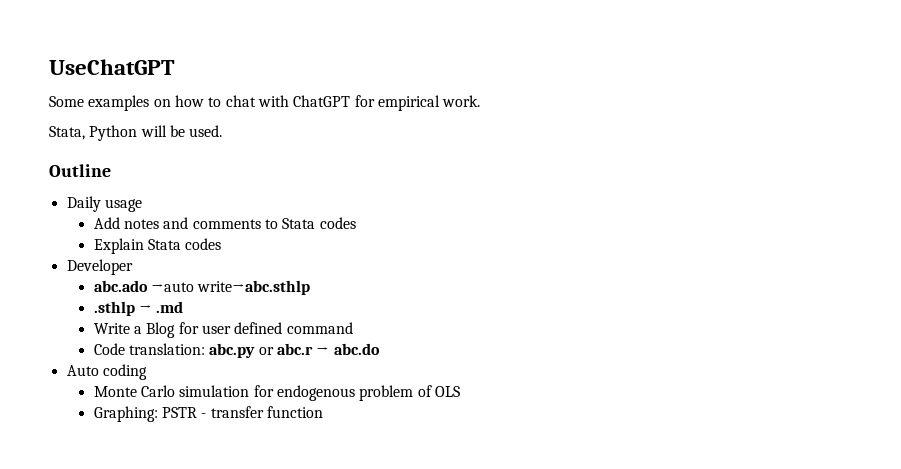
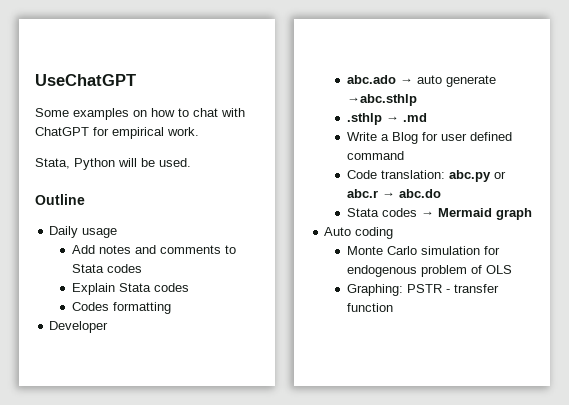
+ Codes formatting
- abc.ado →auto write→abc.sthlp
+ abc.ado → auto generate →abc.sthlp
+ Stata codes → Mermaid graph

